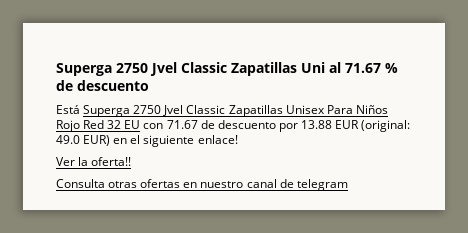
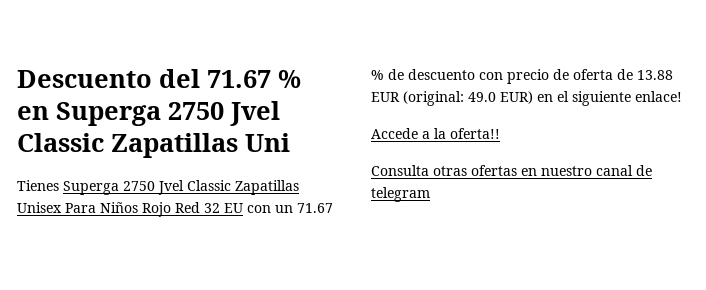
- Superga 2750 Jvel Classic Zapatillas Uni al 71.67 % de descuento
- Está Superga 2750 Jvel Classic Zapatillas Unisex Para Niños Rojo Red 32 EU con 71.67 de descuento por 13.88 EUR (original: 49.0 EUR) en el siguiente enlace!
+ Descuento del 71.67 % en Superga 2750 Jvel Classic Zapatillas Uni
+ Tienes Superga 2750 Jvel Classic Zapatillas Unisex Para Niños Rojo Red 32 EU con un 71.67 % de descuento con precio de oferta de 13.88 EUR (original: 49.0 EUR) en el siguiente enlace!
- Ver la oferta!!
+ Accede a la oferta!!

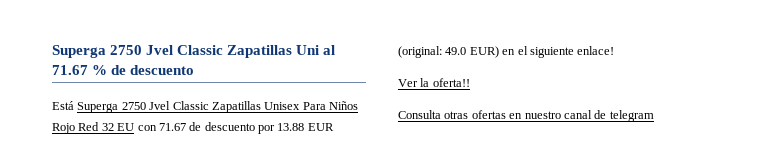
- Descuento del 71.67 % en Superga 2750 Jvel Classic Zapatillas Uni
- Tienes Superga 2750 Jvel Classic Zapatillas Unisex Para Niños Rojo Red 32 EU con un 71.67 % de descuento con precio de oferta de 13.88 EUR (original: 49.0 EUR) en el siguiente enlace!
+ Superga 2750 Jvel Classic Zapatillas Uni al 71.67 % de descuento
+ Está Superga 2750 Jvel Classic Zapatillas Unisex Para Niños Rojo Red 32 EU con 71.67 de descuento por 13.88 EUR (original: 49.0 EUR) en el siguiente enlace!
- Accede a la oferta!!
+ Ver la oferta!!

